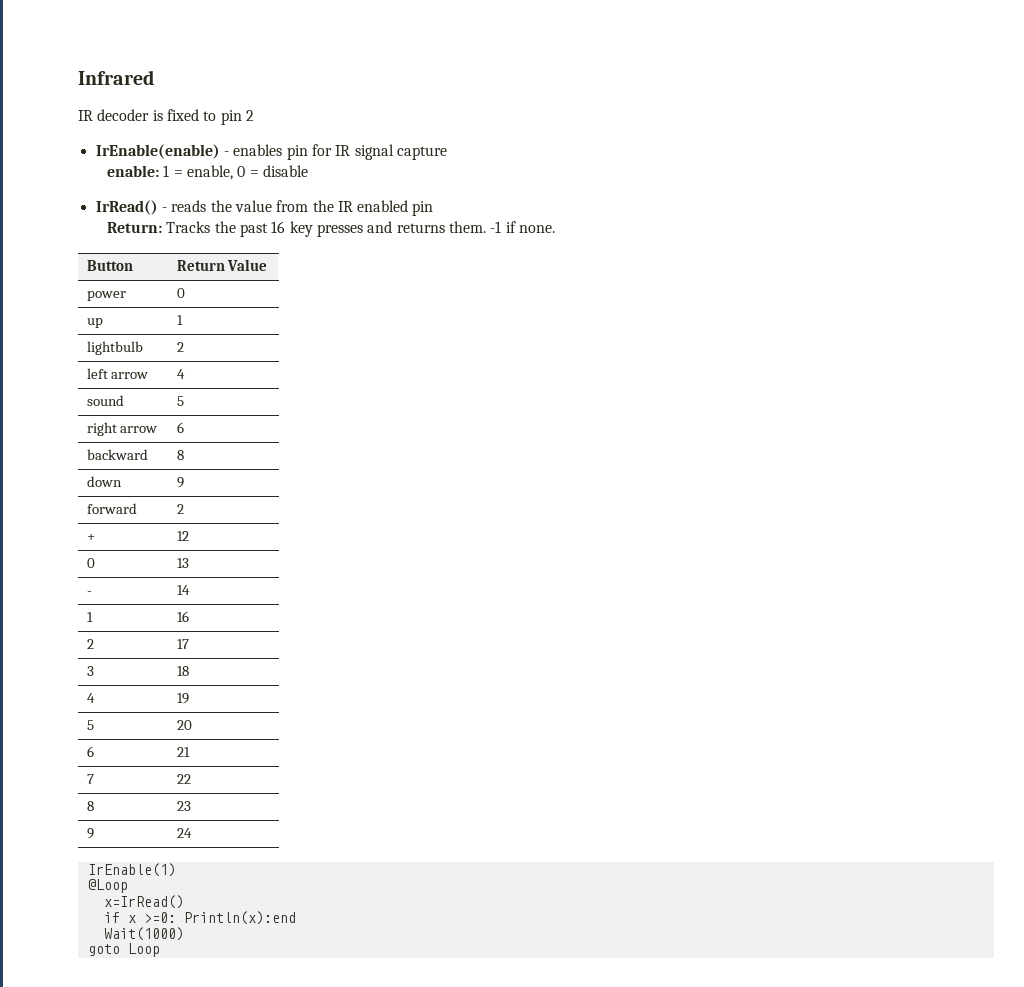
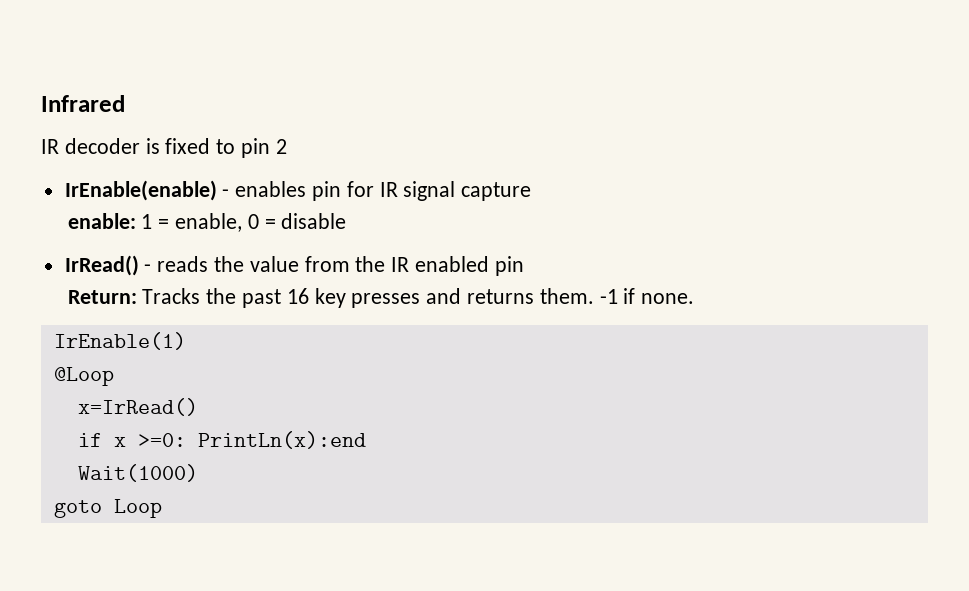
- Button | Return Value
- power | 0
- up | 1
- lightbulb | 2
- left arrow | 4
- sound | 5
- right arrow | 6
- backward | 8
- down | 9
- forward | 2
- + | 12
- 0 | 13
- - | 14
- 1 | 16
- 2 | 17
- 3 | 18
- 4 | 19
- 5 | 20
- 6 | 21
- 7 | 22
- 8 | 23
- 9 | 24
- if x >=0: Println(x):end
+ if x >=0: PrintLn(x):end

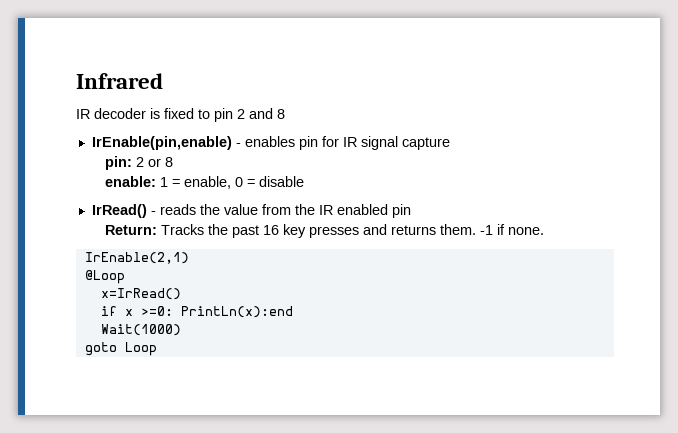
- IR decoder is fixed to pin 2
- IrEnable(enable) - enables pin for IR signal capture
+ IR decoder is fixed to pin 2 and 8
+ IrEnable(pin,enable) - enables pin for IR signal capture
+ pin: 2 or 8
- IrEnable(1)
+ IrEnable(2,1)

